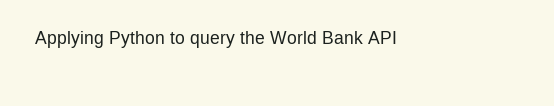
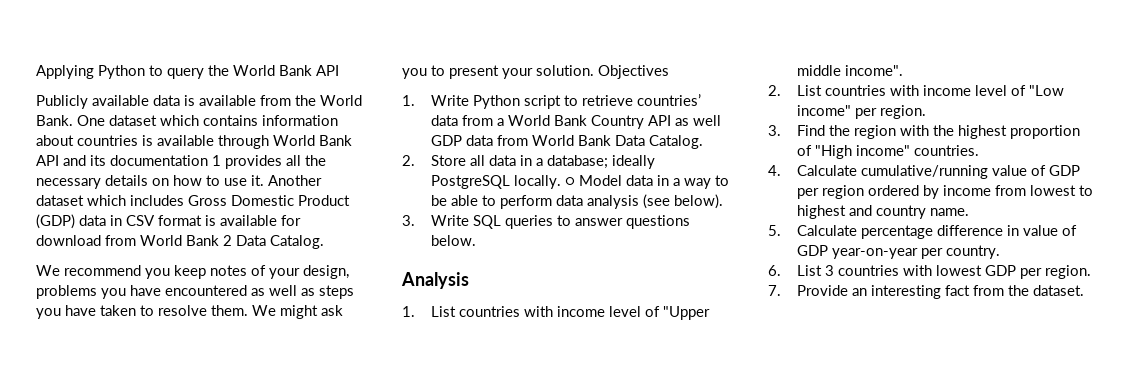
+ Publicly available data is available from the World Bank. One dataset which contains information about countries is available through World Bank API and its documentation 1 provides all the necessary details on how to use it. Another dataset which includes Gross Domestic Product (GDP) data in CSV format is available for download from World Bank 2 Data Catalog.
+ We recommend you keep notes of your design, problems you have encountered as well as steps you have taken to resolve them. We might ask you to present your solution. Objectives
+ 1. Write Python script to retrieve countries’ data from a World Bank Country API as well GDP data from World Bank Data Catalog.
+ 2. Store all data in a database; ideally PostgreSQL locally. ○ Model data in a way to be able to perform data analysis (see below).
+ 3. Write SQL queries to answer questions below.
+ Analysis
+ 1. List countries with income level of "Upper middle income".
+ 2. List countries with income level of "Low income" per region.
+ 3. Find the region with the highest proportion of "High income" countries.
+ 4. Calculate cumulative/running value of GDP per region ordered by income from lowest to highest and country name.
+ 5. Calculate percentage difference in value of GDP year-on-year per country.
+ 6. List 3 countries with lowest GDP per region.
+ 7. Provide an interesting fact from the dataset.

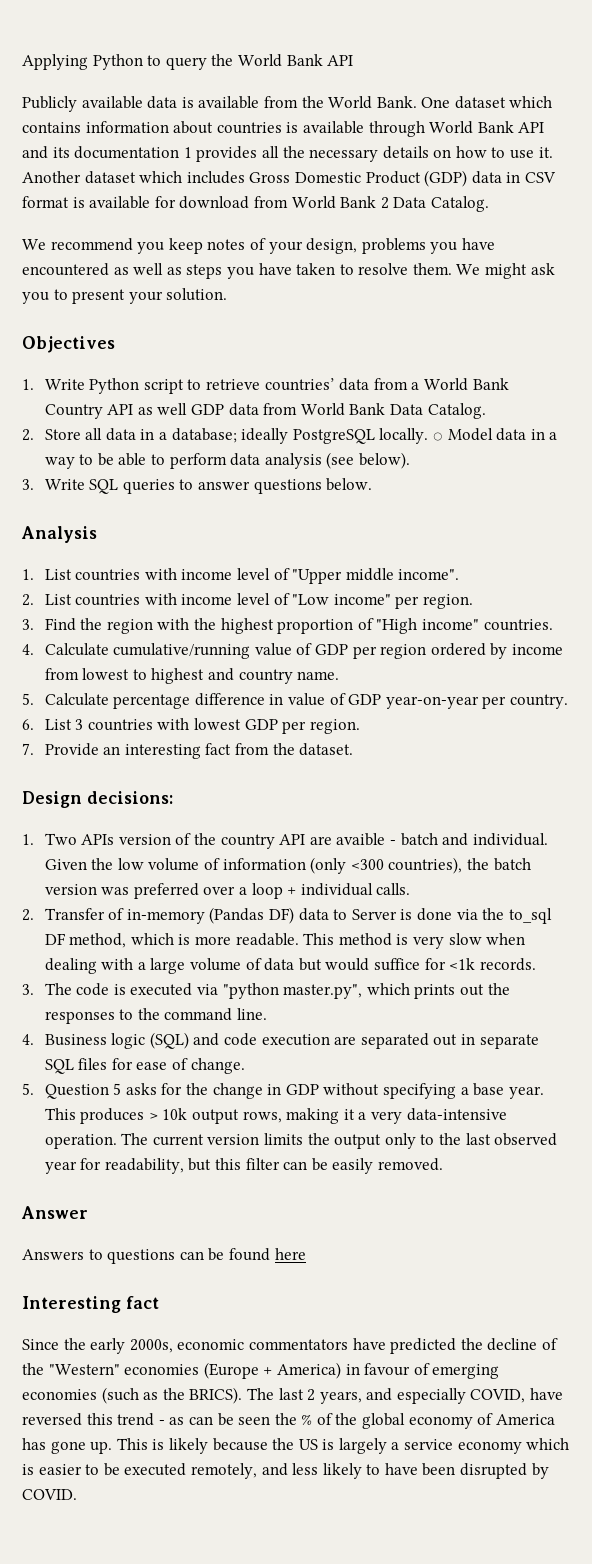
- We might ask you to present your solution. Objectives
+ We might ask you to present your solution.
+ Objectives
+ Design decisions:
+ 1. Two APIs version of the country API are avaible - batch and individual. Given the low volume of information (only <300 countries), the batch version was preferred over a loop + individual calls.
+ 2. Transfer of in-memory (Pandas DF) data to Server is done via the to_sql DF method, which is more readable. This method is very slow when dealing with a large volume of data but would suffice for <1k records.
+ 3. The code is executed via "python master.py", which prints out the responses to the command line.
+ 4. Business logic (SQL) and code execution are separated out in separate SQL files for ease of change.
+ 5. Question 5 asks for the change in GDP without specifying a base year. This produces > 10k output rows, making it a very data-intensive operation. The current version limits the output only to the last observed year for readability, but this filter can be easily removed.
+ Answer
+ Answers to questions can be found here
+ Interesting fact
+ Since the early 2000s, economic commentators have predicted the decline of the "Western" economies (Europe + America) in favour of emerging economies (such as the BRICS). The last 2 years, and especially COVID, have reversed this trend - as can be seen the % of the global economy of America has gone up. This is likely because the US is largely a service economy which is easier to be executed remotely, and less likely to have been disrupted by COVID.

